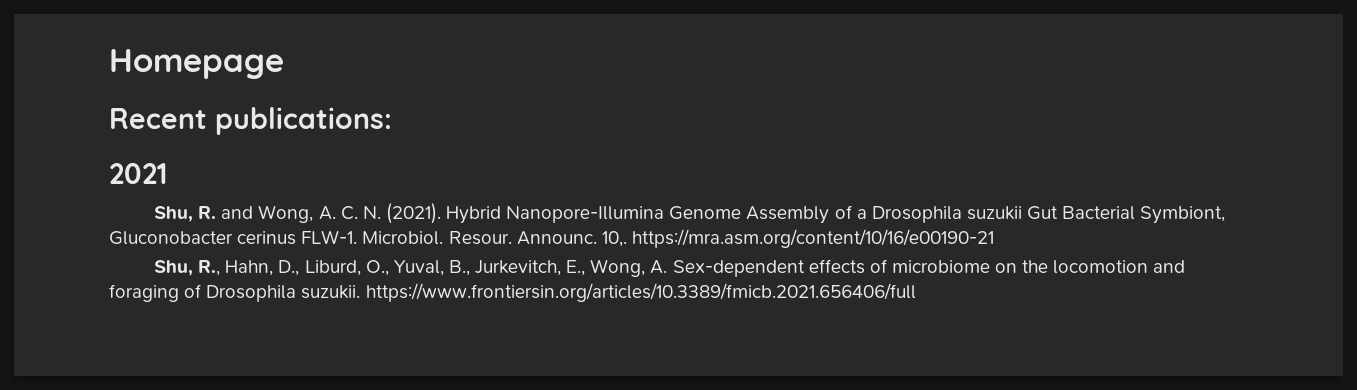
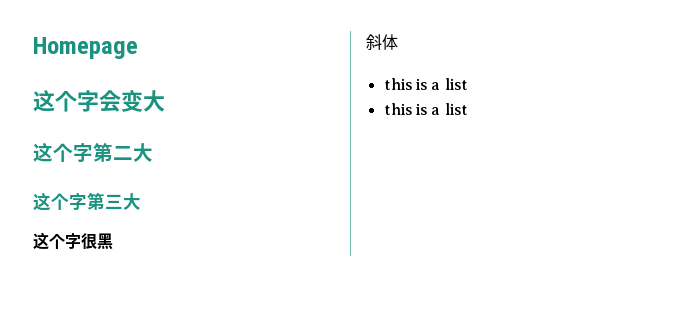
- Recent publications:
- 2021
- Shu, R. and Wong, A. C. N. (2021). Hybrid Nanopore-Illumina Genome Assembly of a Drosophila suzukii Gut Bacterial Symbiont, Gluconobacter cerinus FLW-1. Microbiol. Resour. Announc. 10,. https://mra.asm.org/content/10/16/e00190-21
- Shu, R., Hahn, D., Liburd, O., Yuval, B., Jurkevitch, E., Wong, A. Sex-dependent effects of microbiome on the locomotion and foraging of Drosophila suzukii. https://www.frontiersin.org/articles/10.3389/fmicb.2021.656406/full
+ 这个字会变大
+ 这个字第二大
+ 这个字第三大
+ 这个字很黑
+ 斜体
+ this is a list
+ this is a list

